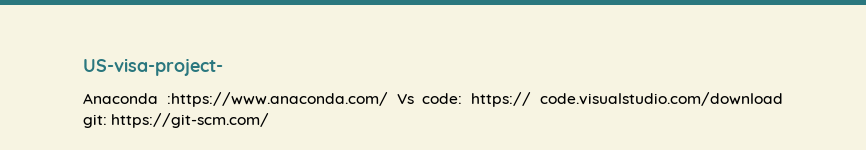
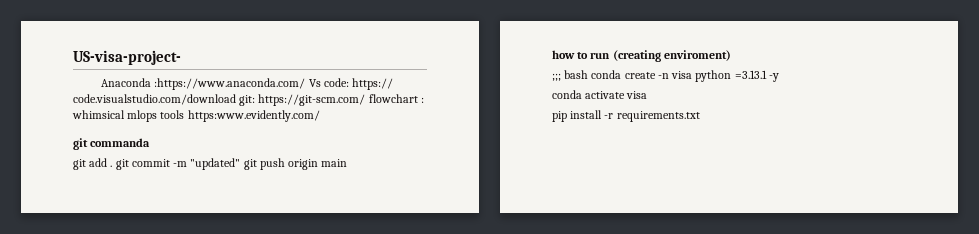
- Anaconda :https://www.anaconda.com/ Vs code: https:// code.visualstudio.com/download git: https://git-scm.com/
+ Anaconda :https://www.anaconda.com/ Vs code: https:// code.visualstudio.com/download git: https://git-scm.com/ flowchart : whimsical mlops tools https:www.evidently.com/
+ git commanda
+ git add . git commit -m "updated" git push origin main
+ how to run (creating enviroment)
+ ;;; bash conda create -n visa python =3.13.1 -y
+ conda activate visa
+ pip install -r requirements.txt

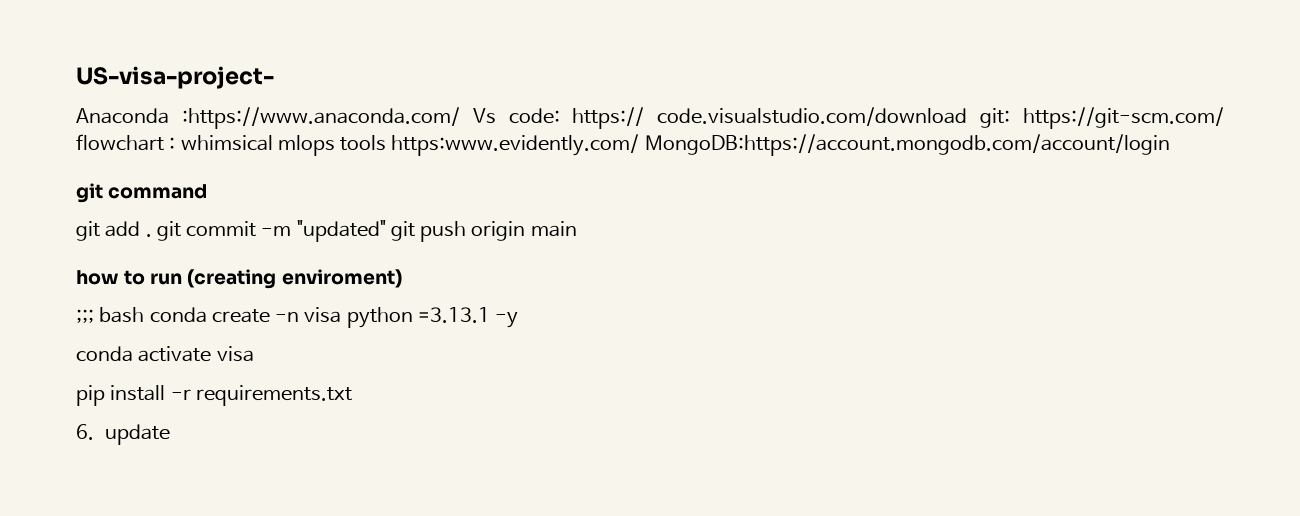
- Anaconda :https://www.anaconda.com/ Vs code: https:// code.visualstudio.com/download git: https://git-scm.com/ flowchart : whimsical mlops tools https:www.evidently.com/
- git commanda
+ Anaconda :https://www.anaconda.com/ Vs code: https:// code.visualstudio.com/download git: https://git-scm.com/ flowchart : whimsical mlops tools https:www.evidently.com/ MongoDB:https://account.mongodb.com/account/login
+ git command
+ 6. update

